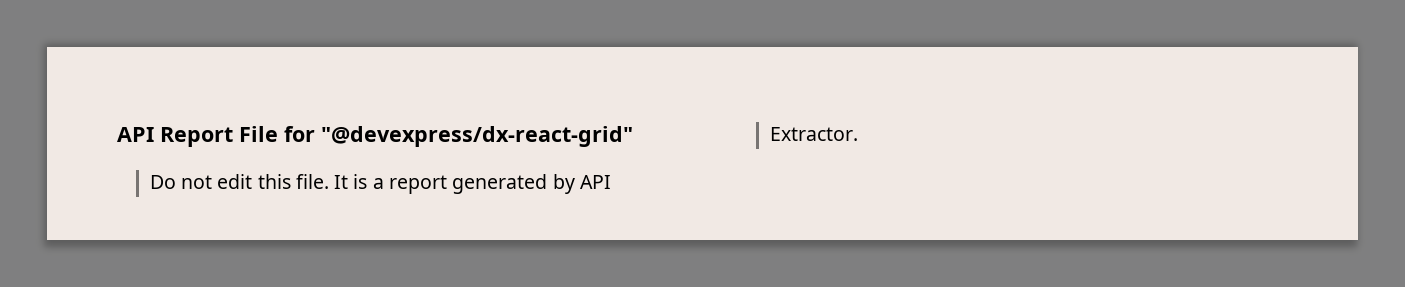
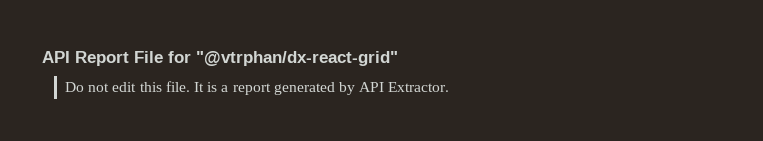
- API Report File for "@devexpress/dx-react-grid"
+ API Report File for "@vtrphan/dx-react-grid"

